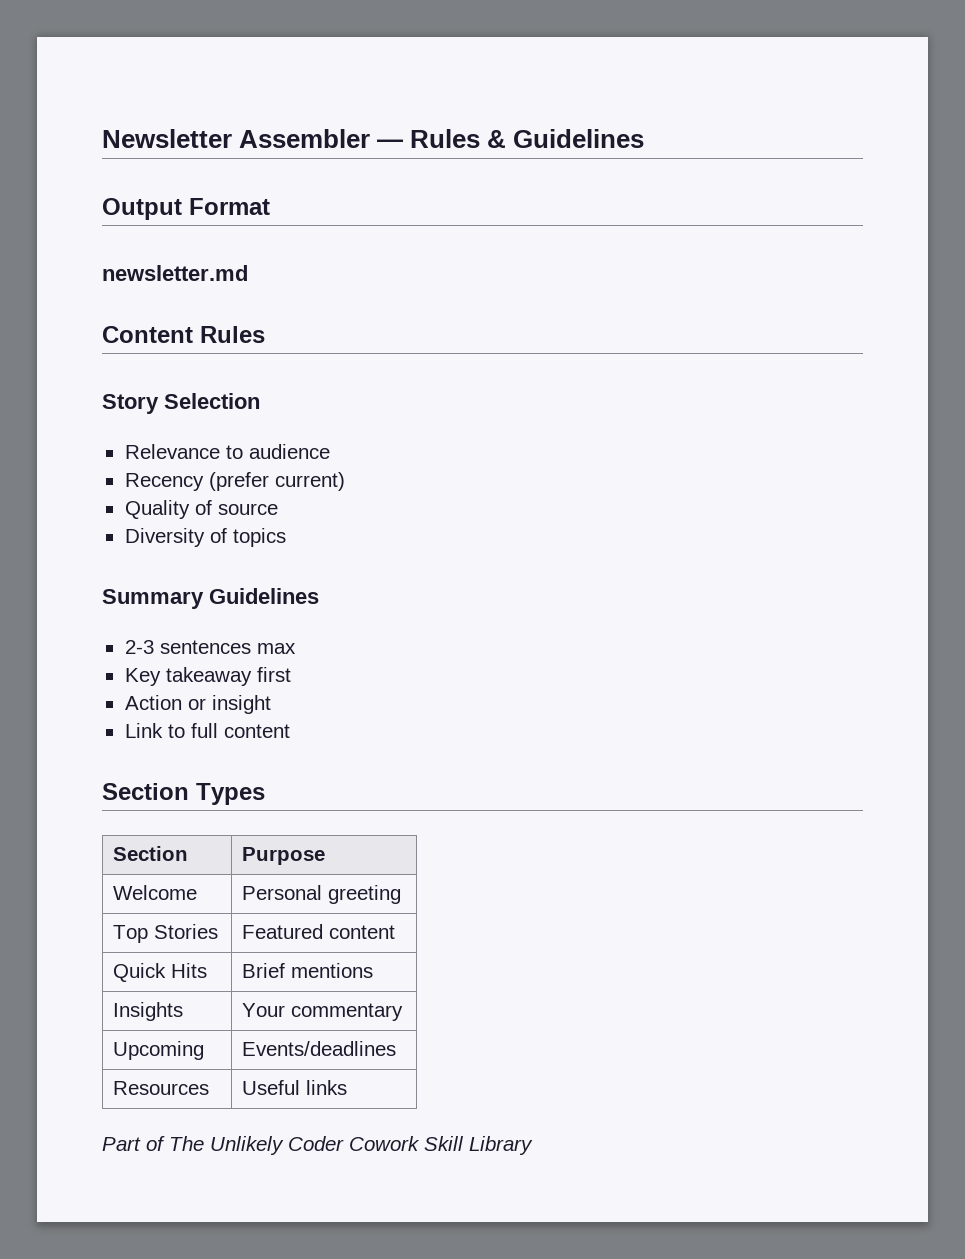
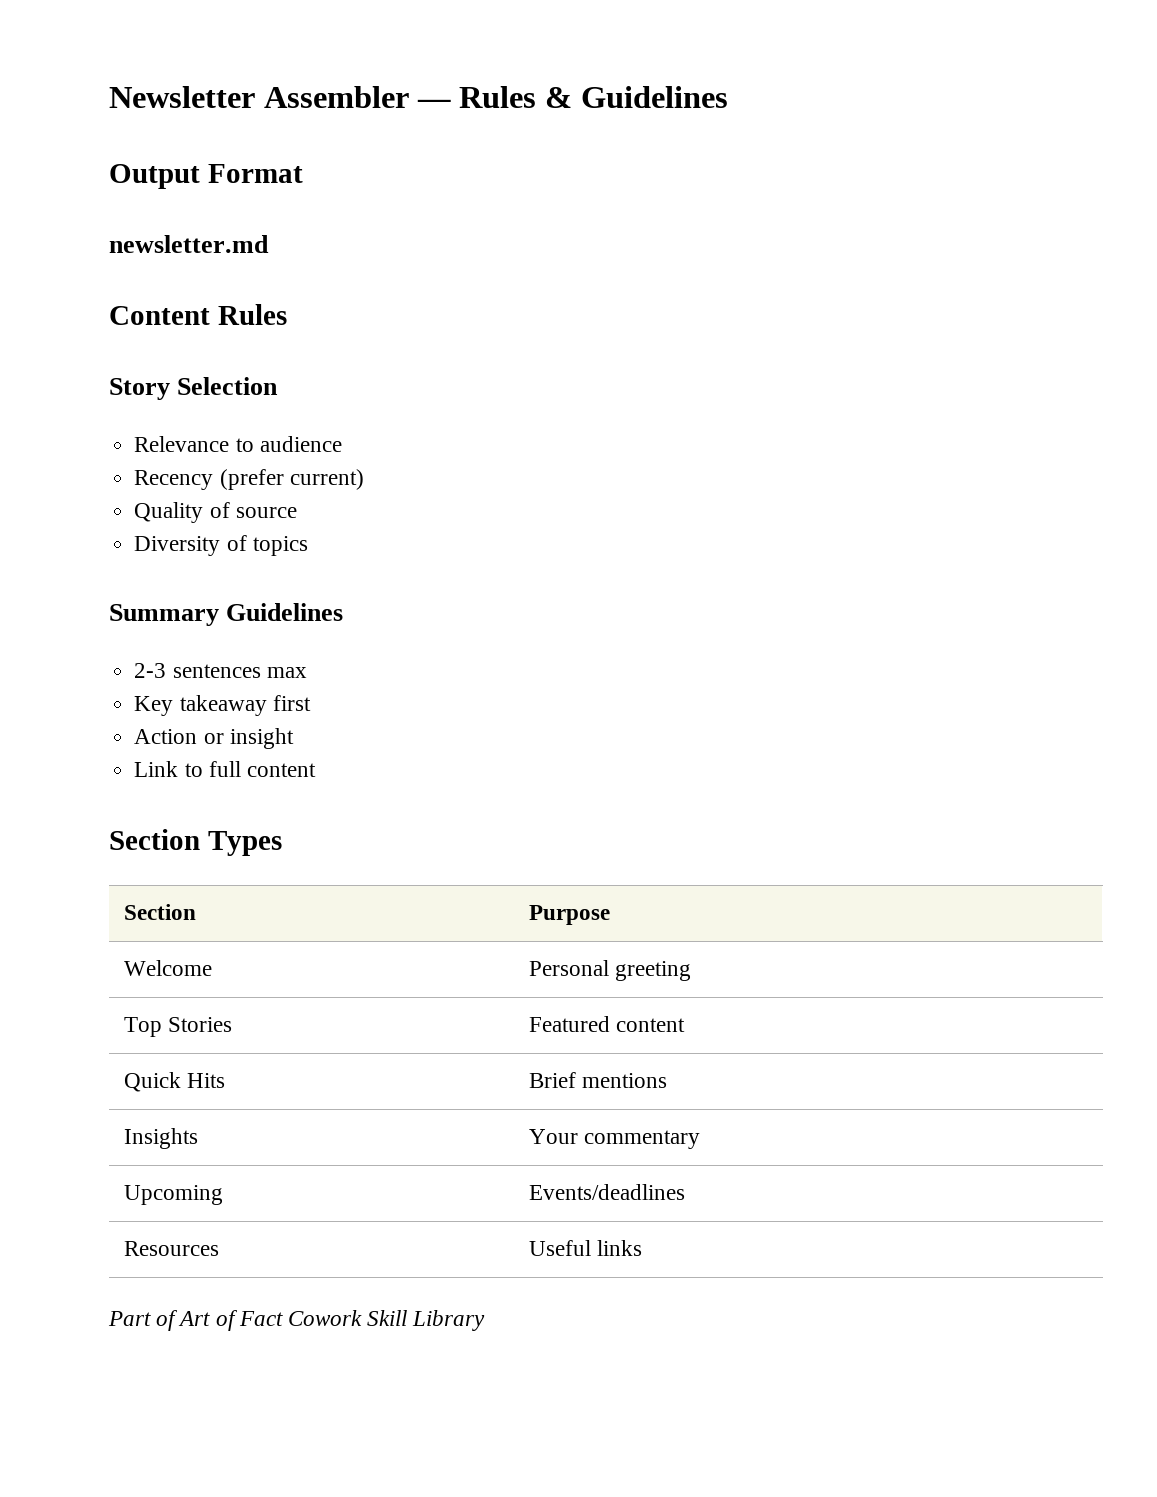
- Part of The Unlikely Coder Cowork Skill Library
+ Part of Art of Fact Cowork Skill Library

